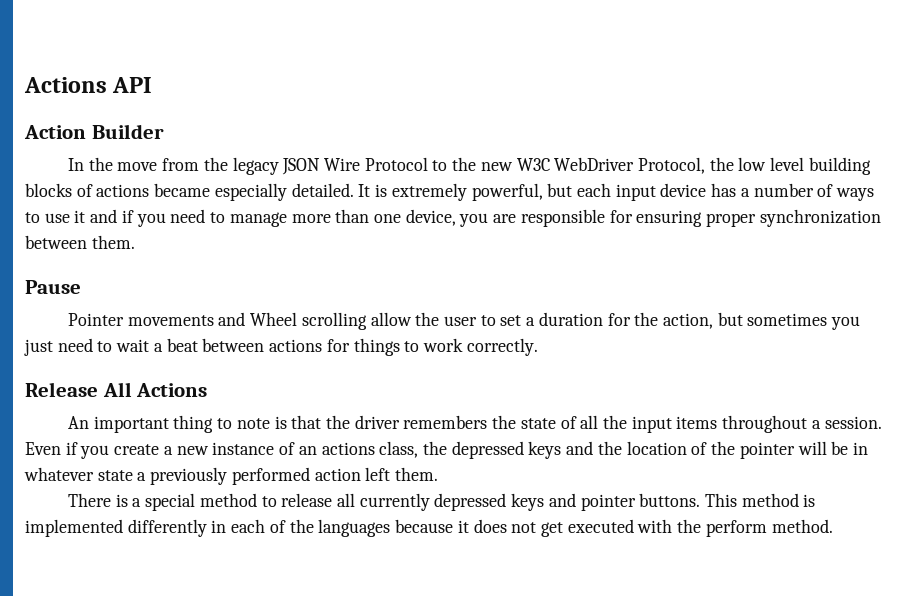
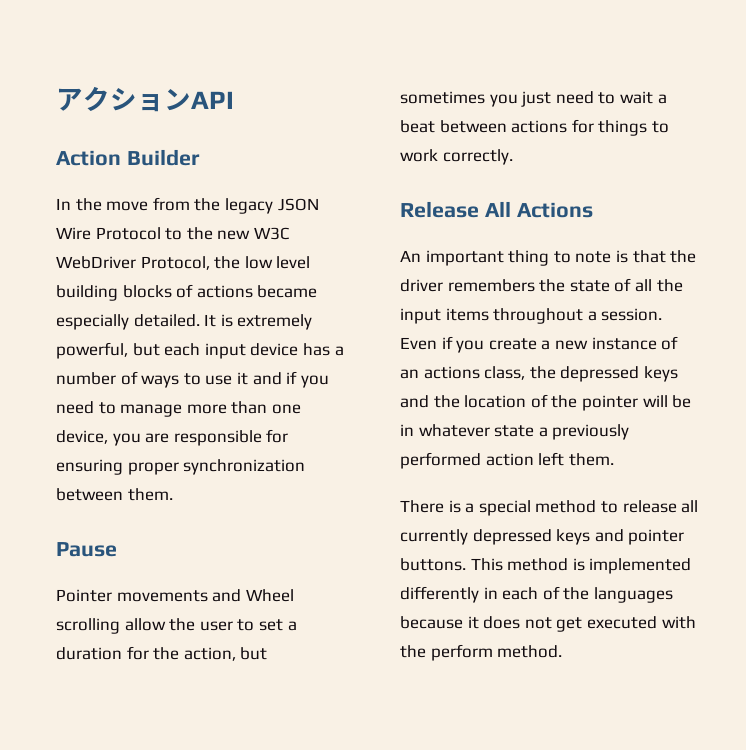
- Actions API
+ アクションAPI

